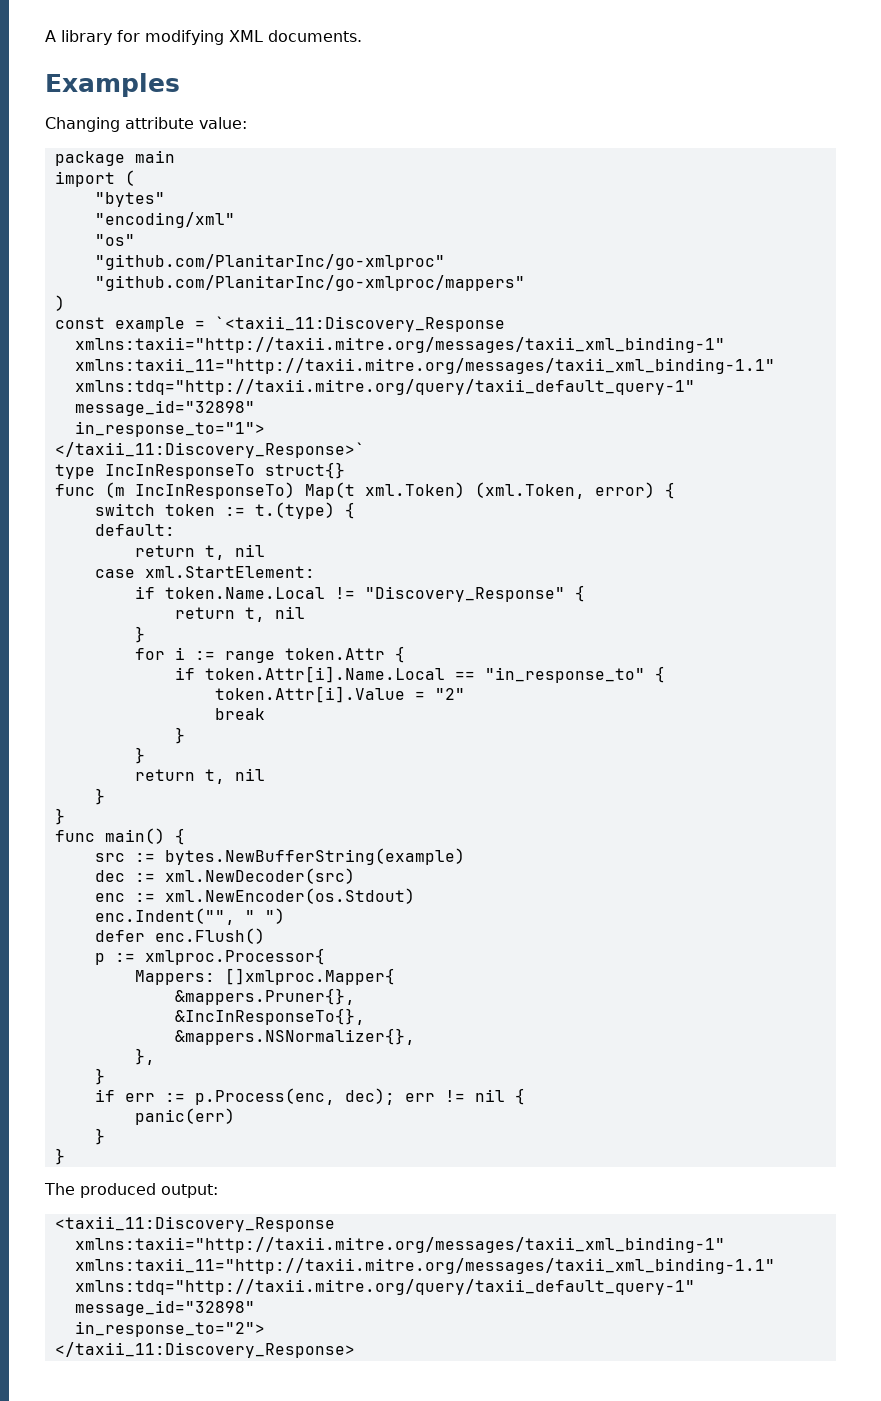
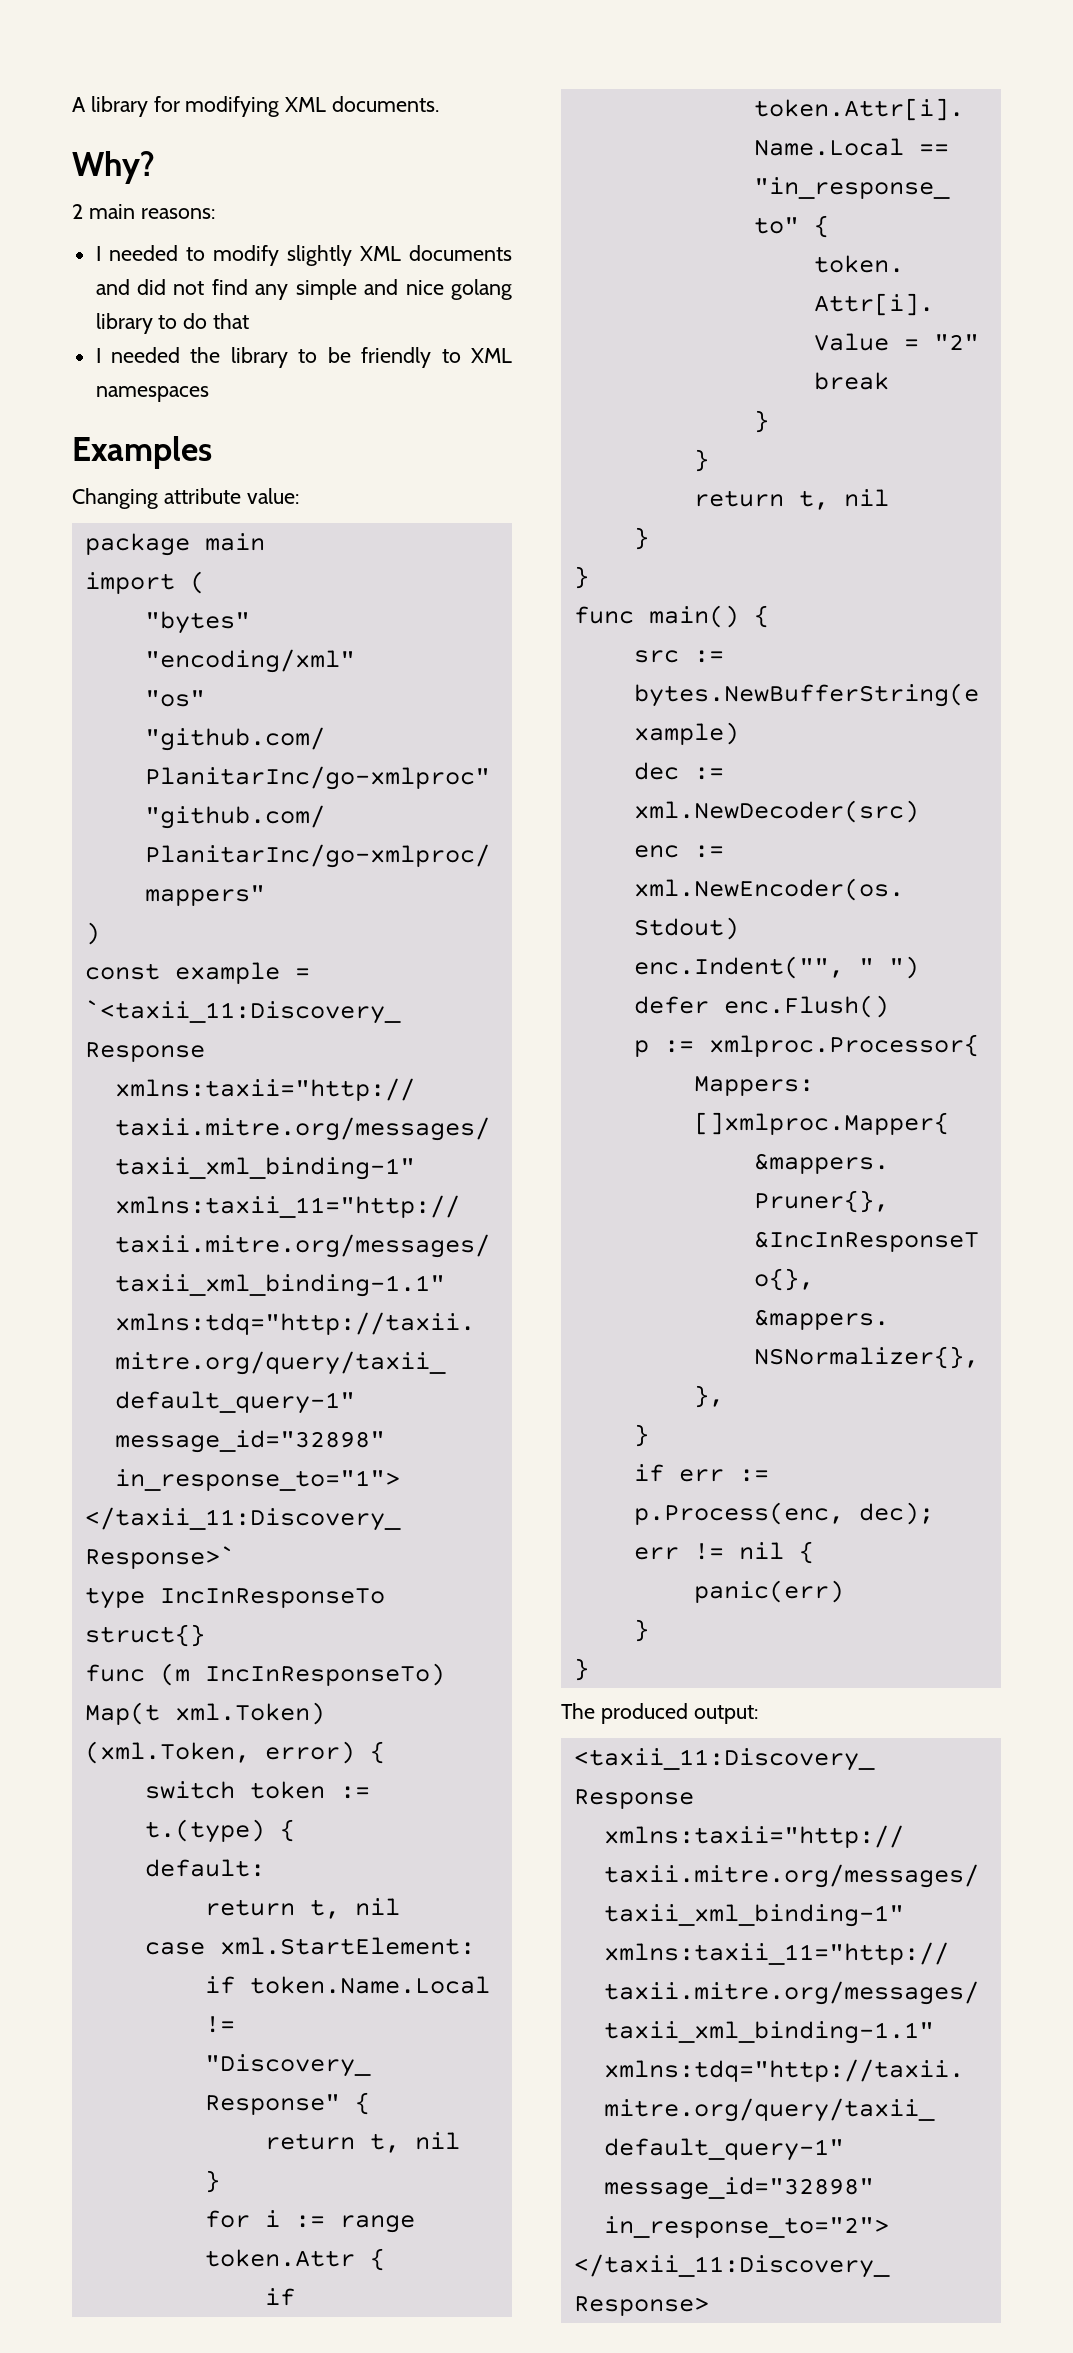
+ Why?
+ 2 main reasons:
+ I needed to modify slightly XML documents and did not find any simple and nice golang library to do that
+ I needed the library to be friendly to XML namespaces

